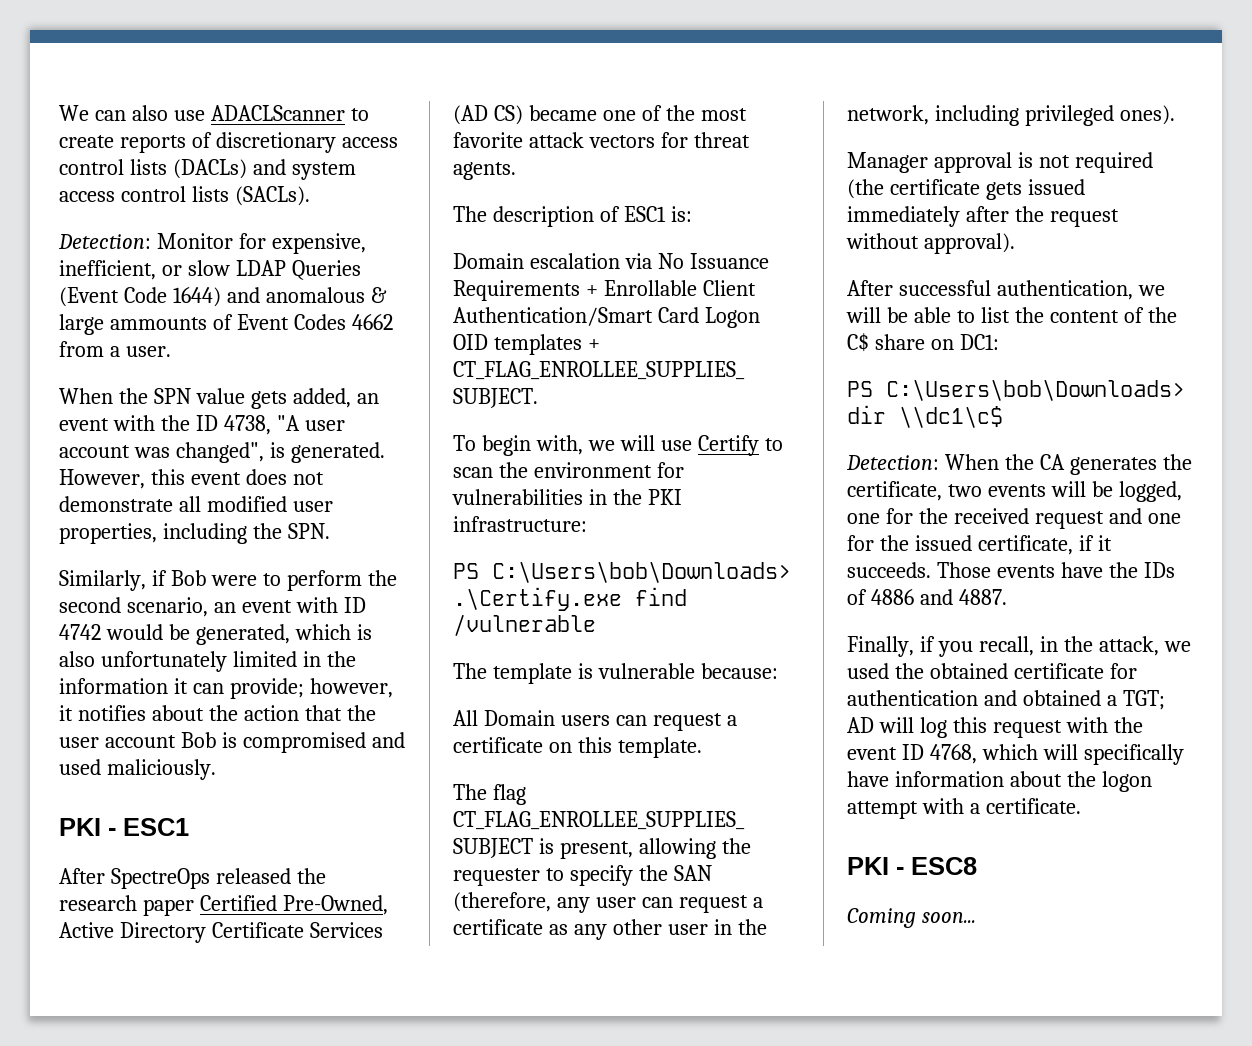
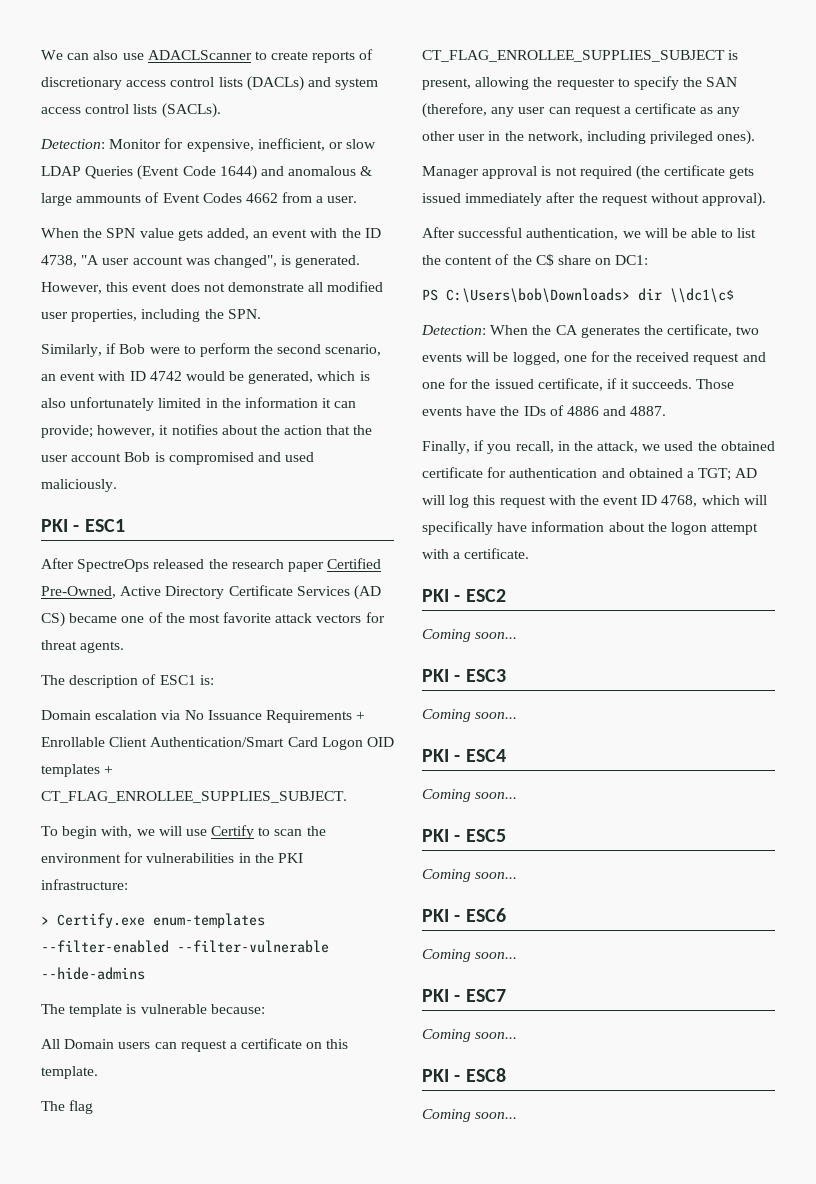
- PS C:\Users\bob\Downloads> .\Certify.exe find /vulnerable
+ > Certify.exe enum-templates --filter-enabled --filter-vulnerable --hide-admins
+ PKI - ESC2
+ Coming soon...
+ PKI - ESC3
+ Coming soon...
+ PKI - ESC4
+ Coming soon...
+ PKI - ESC5
+ Coming soon...
+ PKI - ESC6
+ Coming soon...
+ PKI - ESC7
+ Coming soon...

